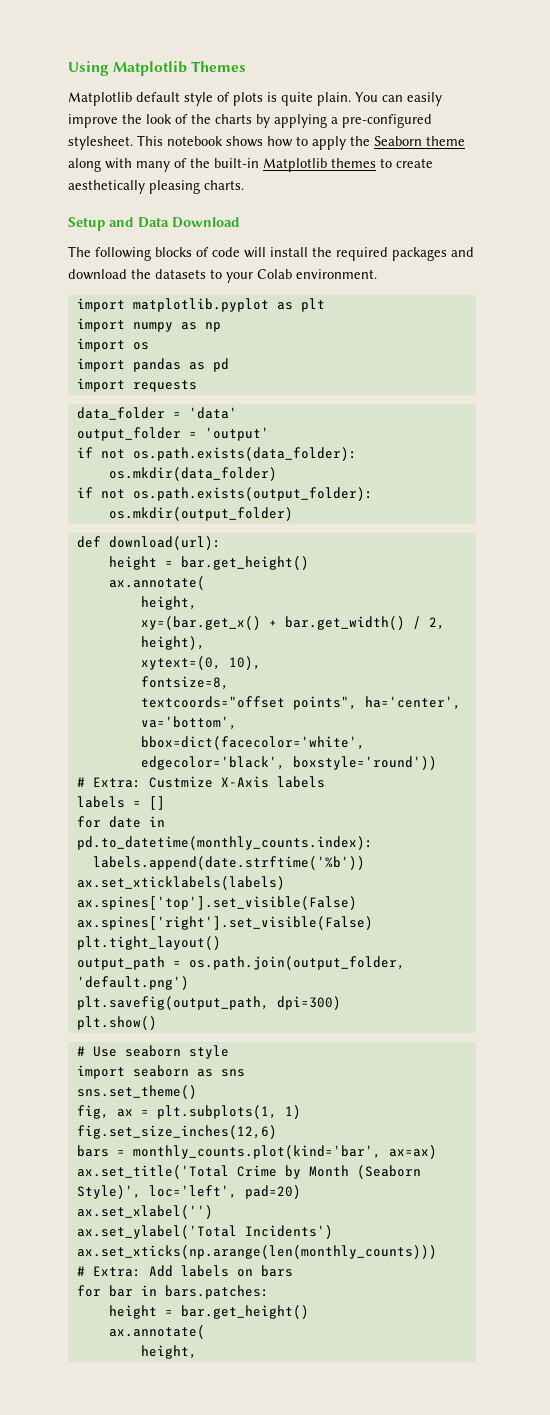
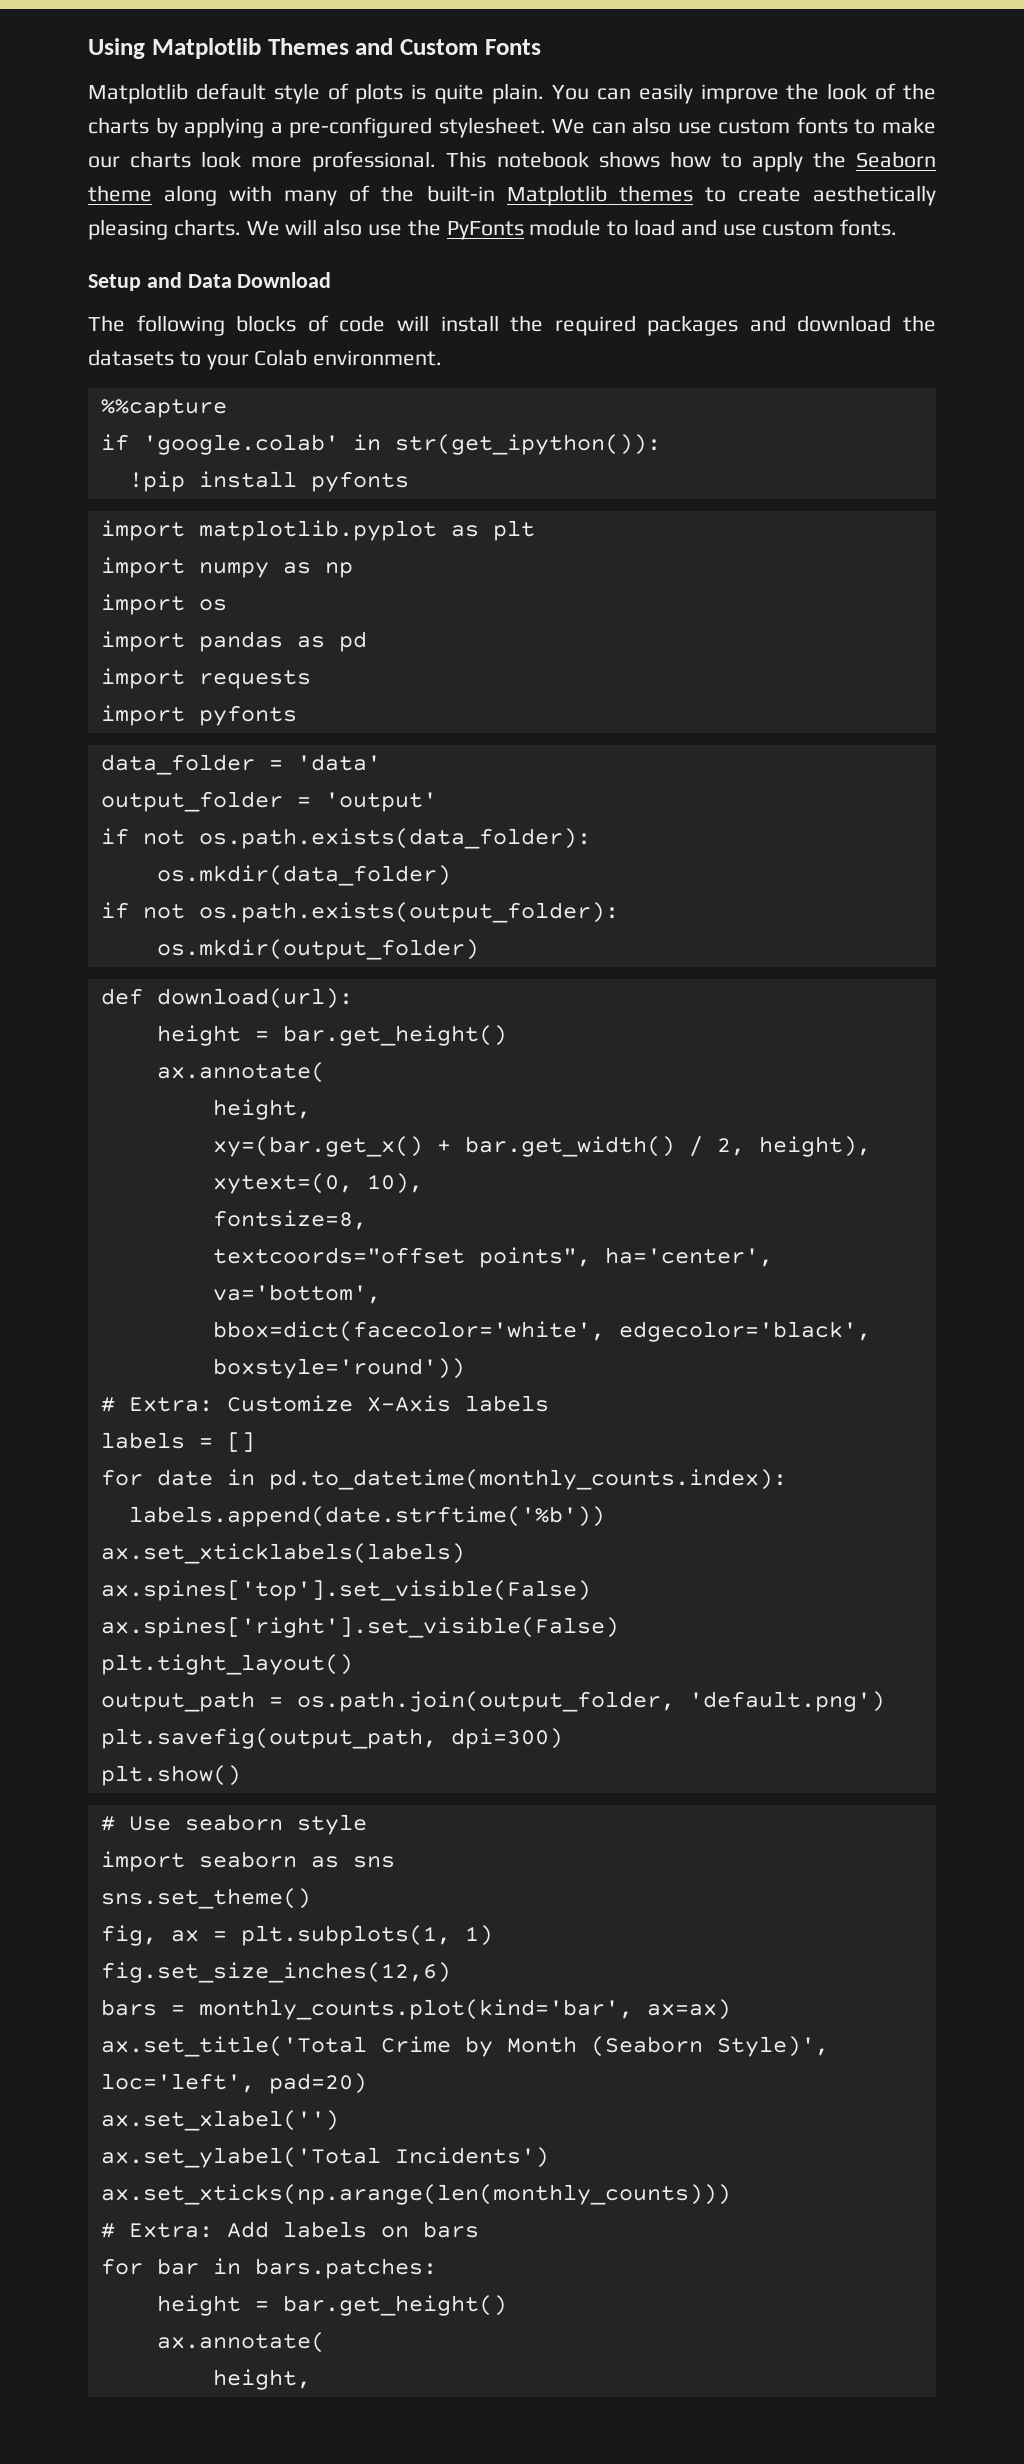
- Using Matplotlib Themes
+ Using Matplotlib Themes and Custom Fonts
+ We can also use custom fonts to make our charts look more professional.
+ We will also use the PyFonts module to load and use custom fonts.
+ %%capture
+ if 'google.colab' in str(get_ipython()):
+ !pip install pyfonts
+ import pyfonts
- # Extra: Custmize X-Axis labels
+ # Extra: Customize X-Axis labels

